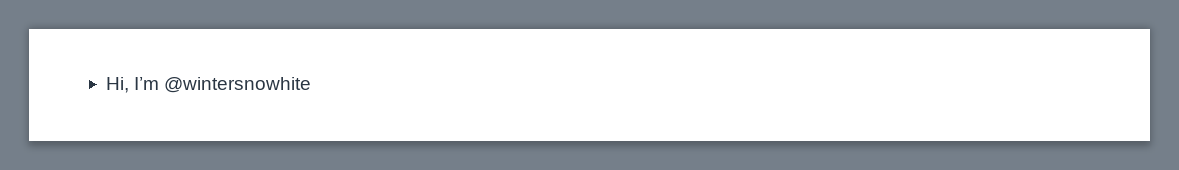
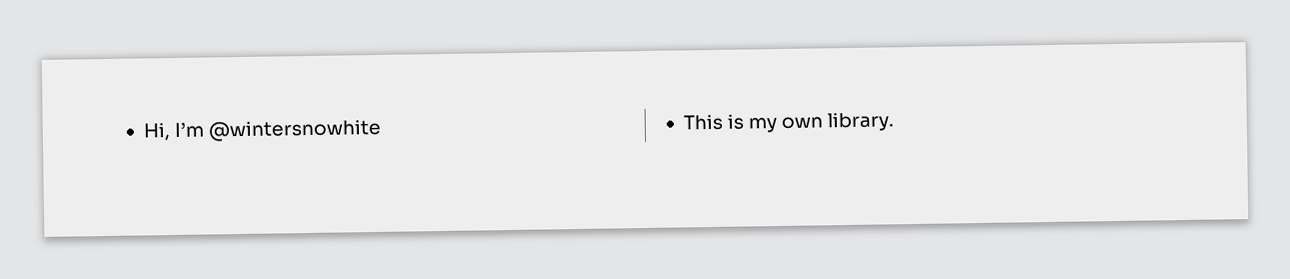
+ This is my own library.

